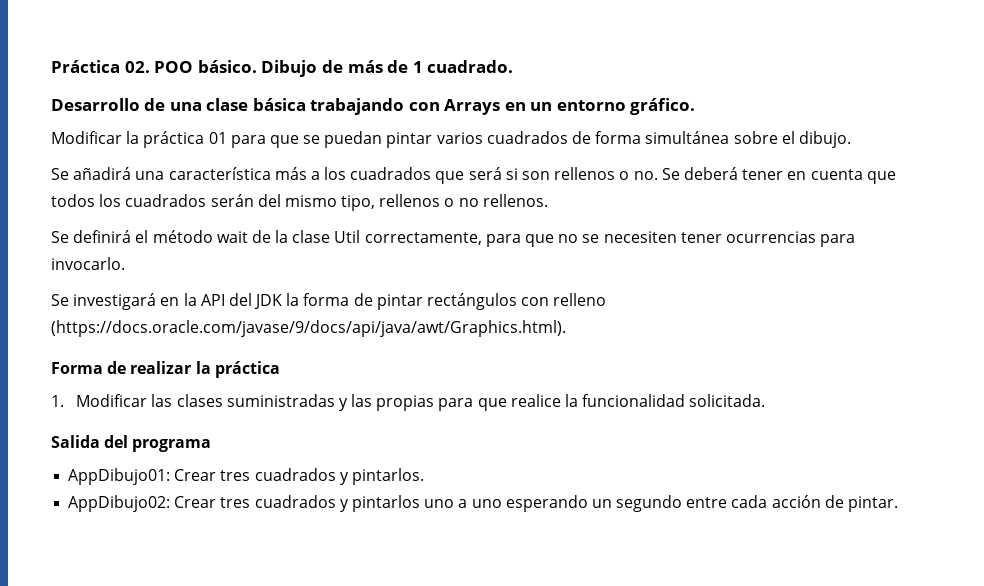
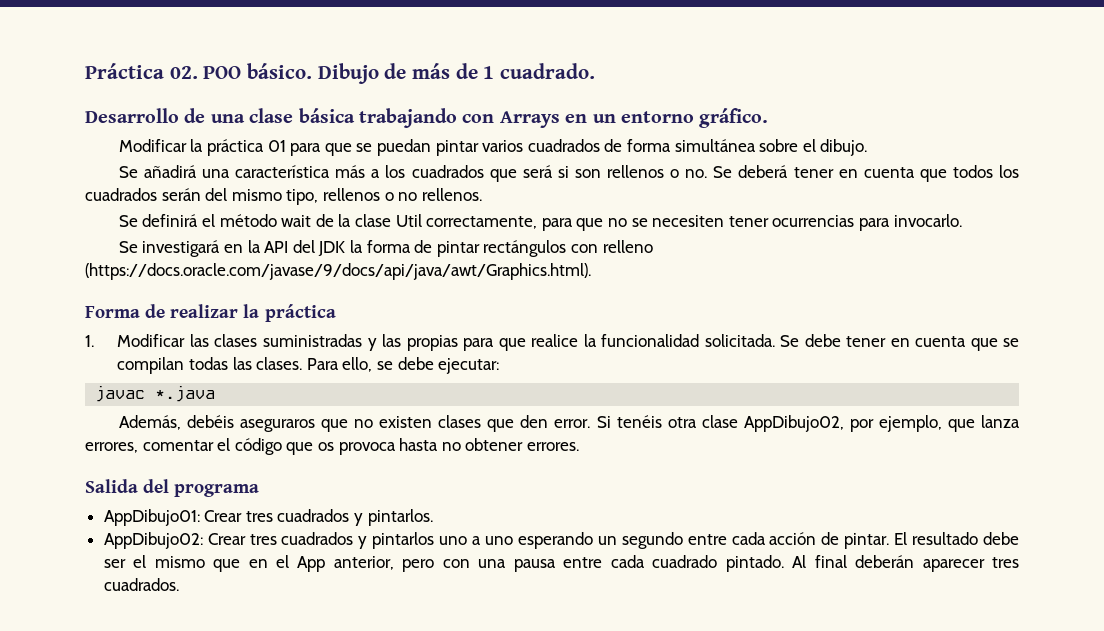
+ Se debe tener en cuenta que se compilan todas las clases. Para ello, se debe ejecutar:
+ javac *.java
+ Además, debéis aseguraros que no existen clases que den error. Si tenéis otra clase AppDibujo02, por ejemplo, que lanza errores, comentar el código que os provoca hasta no obtener errores.
+ El resultado debe ser el mismo que en el App anterior, pero con una pausa entre cada cuadrado pintado. Al final deberán aparecer tres cuadrados.

